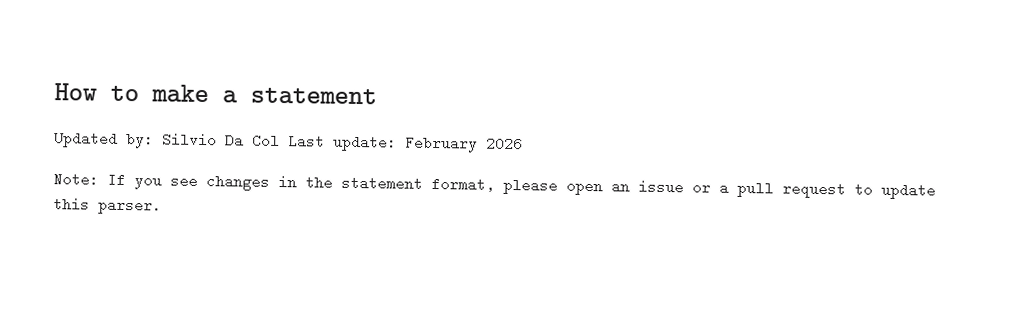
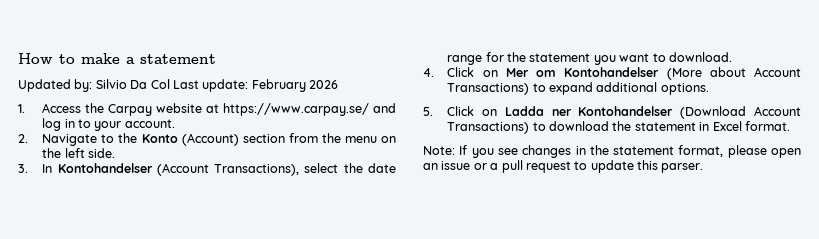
+ 1. Access the Carpay website at https://www.carpay.se/ and log in to your account.
+ 2. Navigate to the Konto (Account) section from the menu on the left side.
+ 3. In Kontohandelser (Account Transactions), select the date range for the statement you want to download.
+ 4. Click on Mer om Kontohandelser (More about Account Transactions) to expand additional options.
+ 5. Click on Ladda ner Kontohandelser (Download Account Transactions) to download the statement in Excel format.

